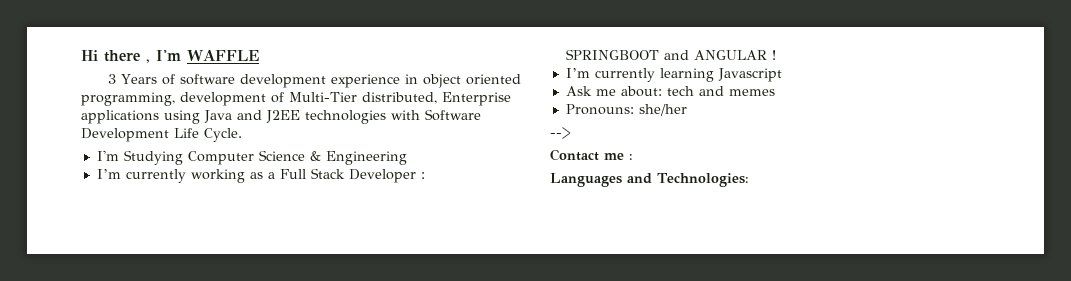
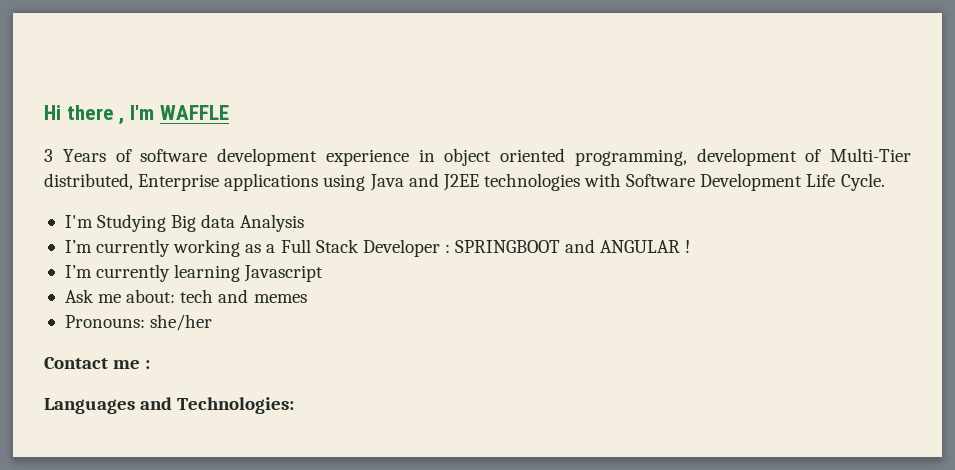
- I'm Studying Computer Science & Engineering
+ I'm Studying Big data Analysis
- -->

